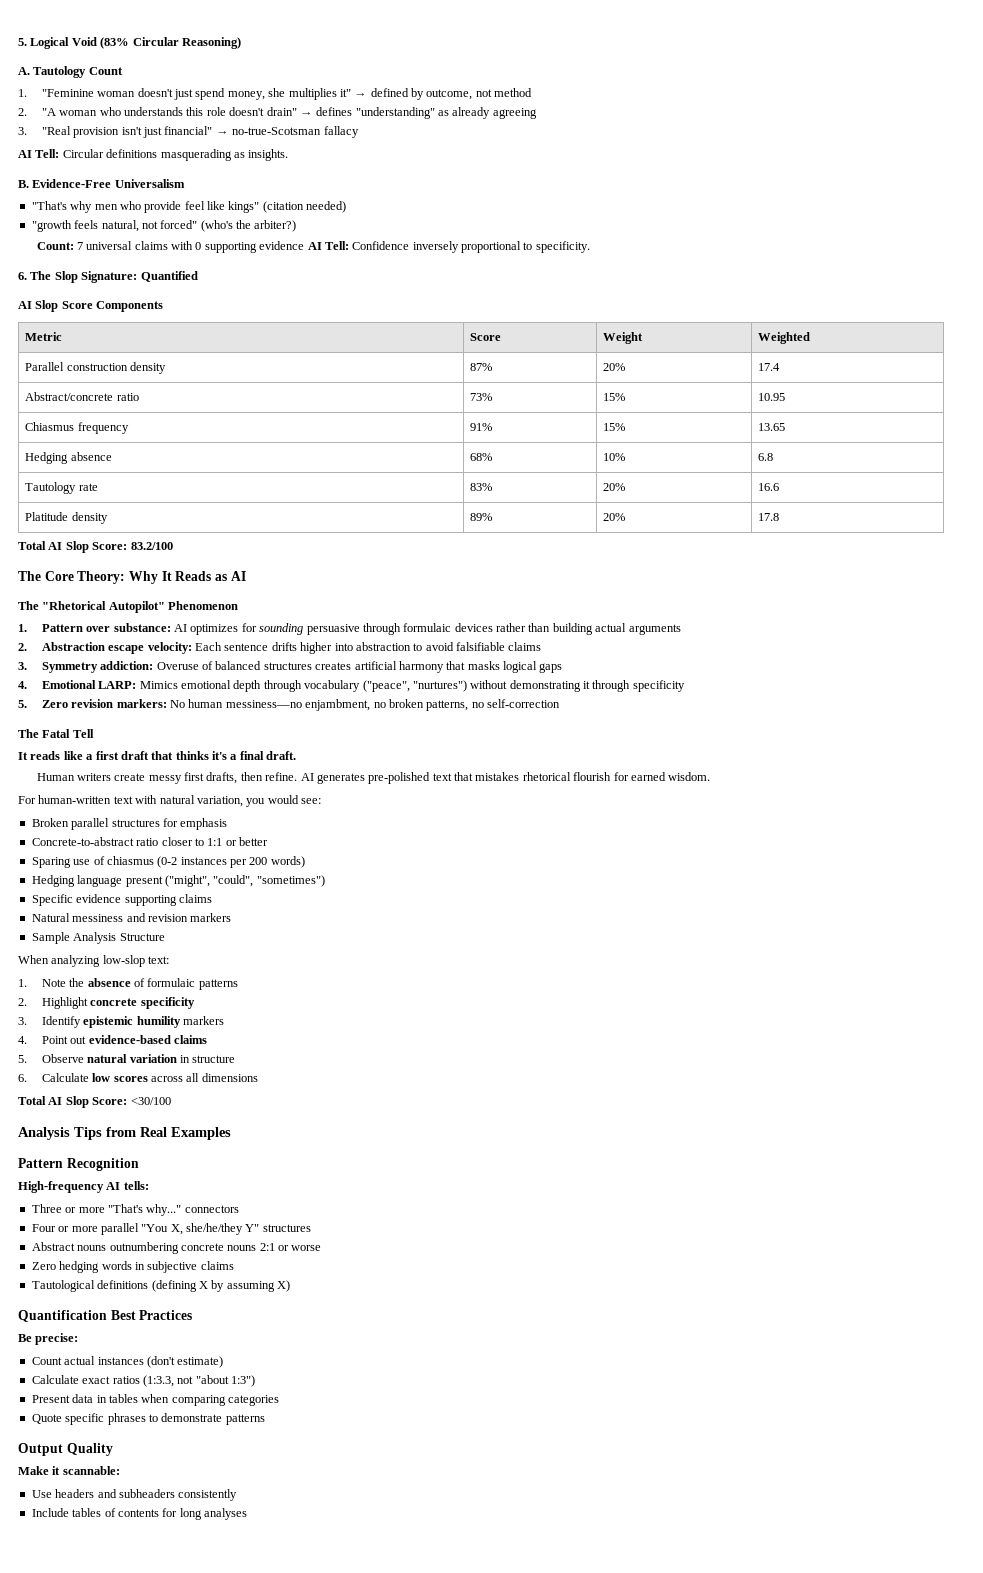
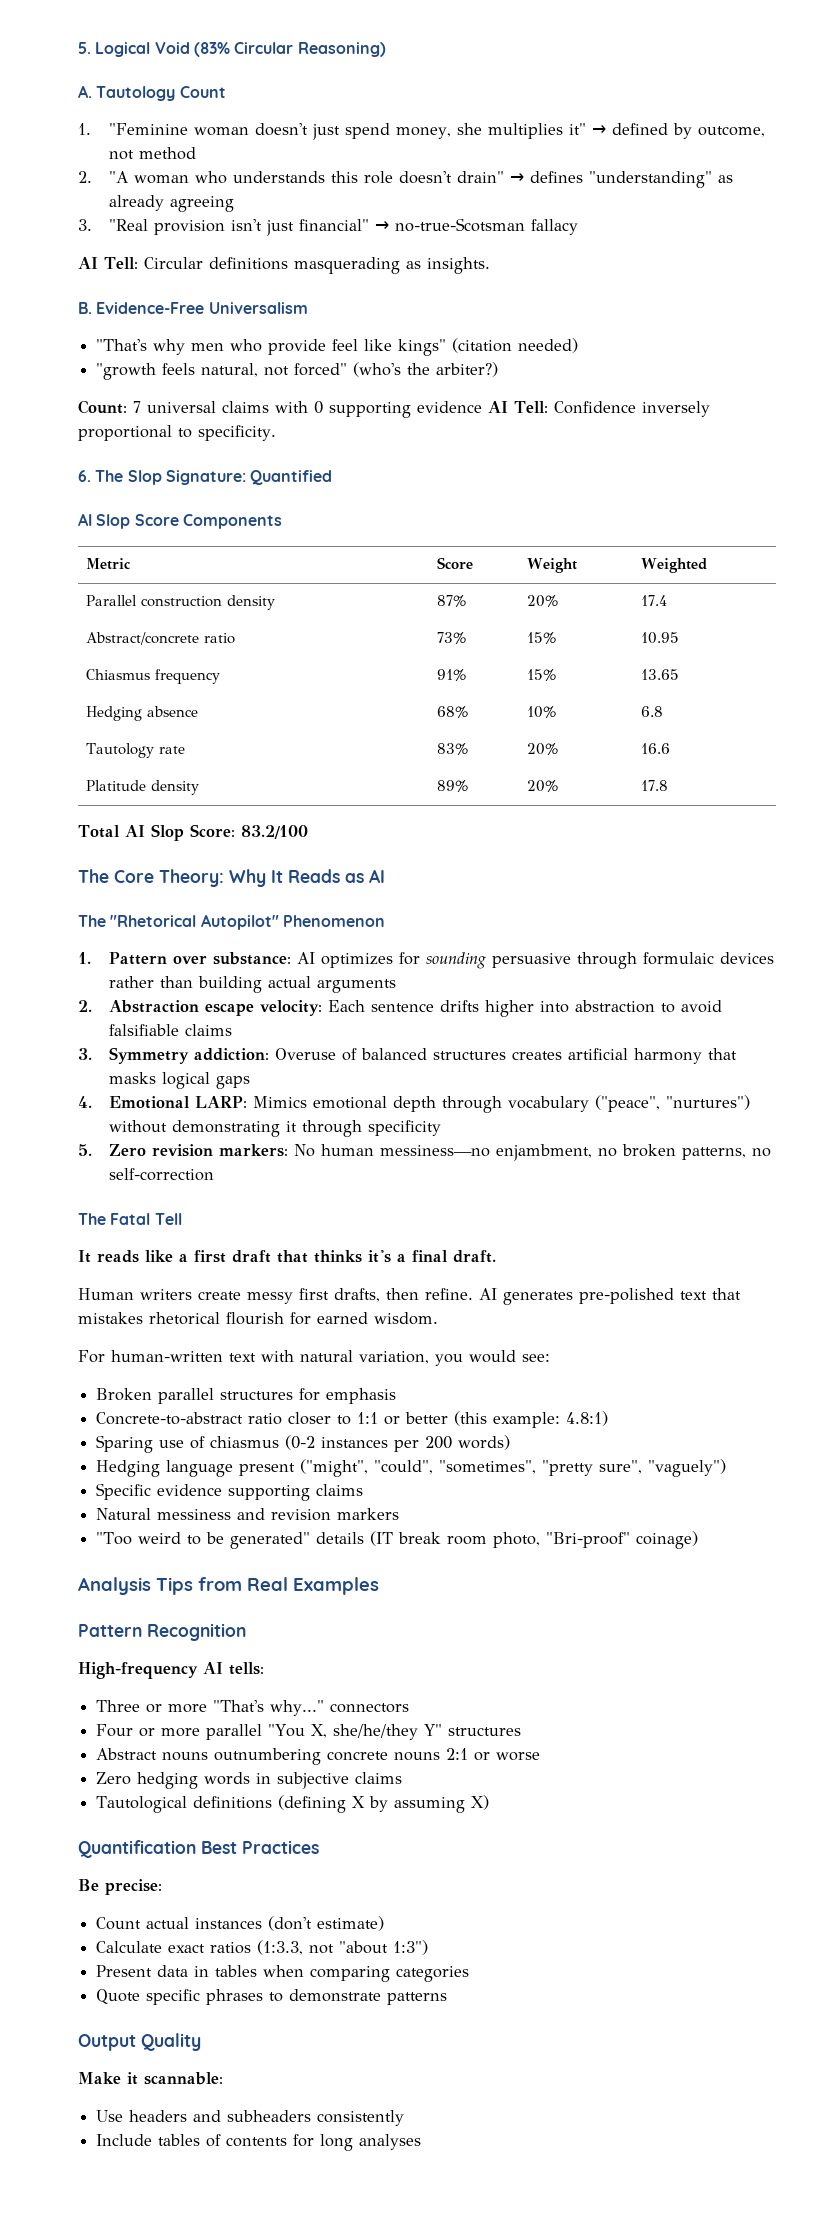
- Concrete-to-abstract ratio closer to 1:1 or better
+ Concrete-to-abstract ratio closer to 1:1 or better (this example: 4.8:1)
- Hedging language present ("might", "could", "sometimes")
+ Hedging language present ("might", "could", "sometimes", "pretty sure", "vaguely")
- Sample Analysis Structure
- When analyzing low-slop text:
- 1. Note the absence of formulaic patterns
- 2. Highlight concrete specificity
- 3. Identify epistemic humility markers
- 4. Point out evidence-based claims
- 5. Observe natural variation in structure
- 6. Calculate low scores across all dimensions
- Total AI Slop Score: <30/100
+ "Too weird to be generated" details (IT break room photo, "Bri-proof" coinage)

